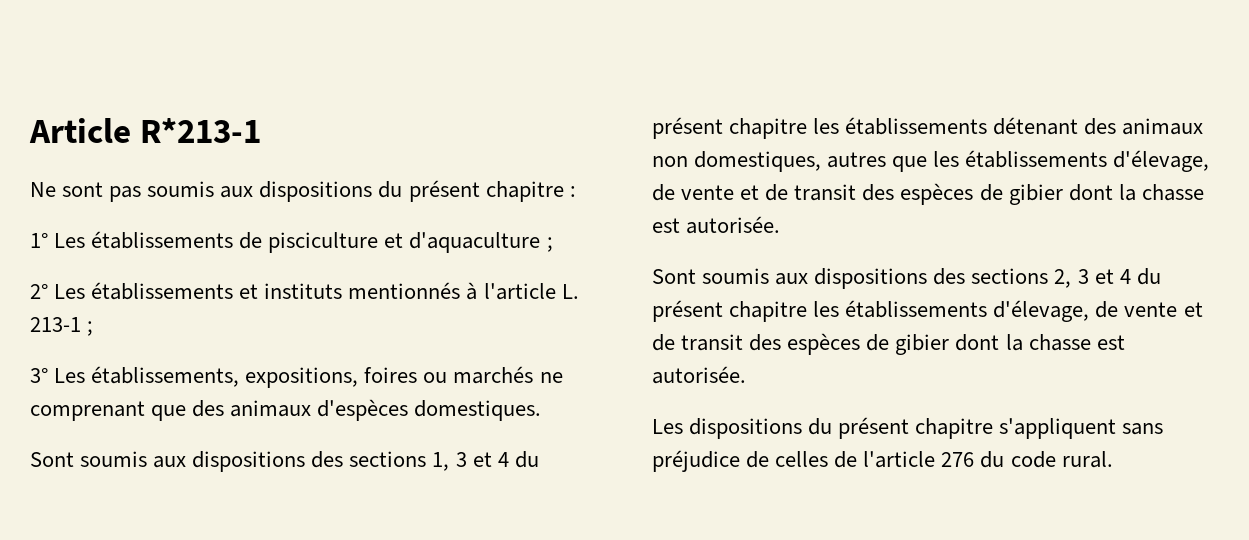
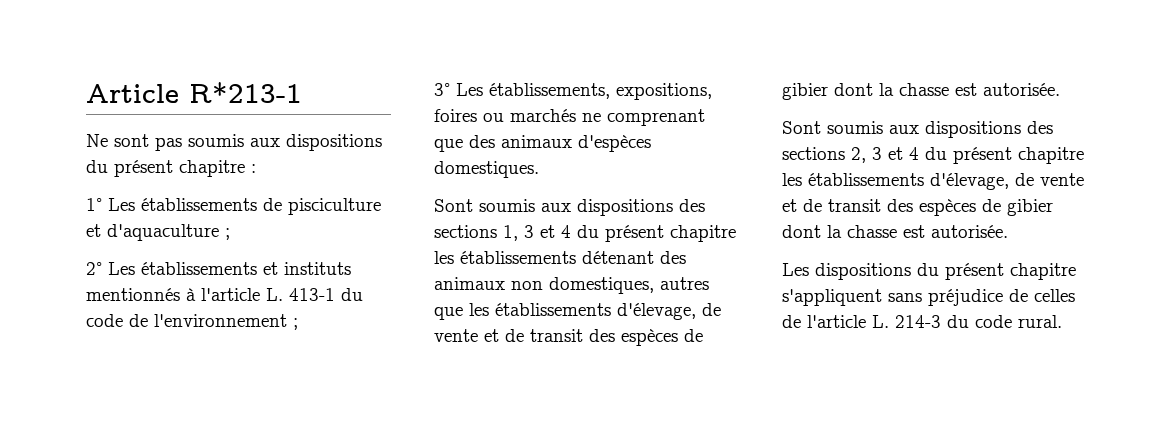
- 2° Les établissements et instituts mentionnés à l'article L. 213-1 ;
+ 2° Les établissements et instituts mentionnés à l'article L. 413-1 du code de l'environnement ;
- Les dispositions du présent chapitre s'appliquent sans préjudice de celles de l'article 276 du code rural.
+ Les dispositions du présent chapitre s'appliquent sans préjudice de celles de l'article L. 214-3 du code rural.

